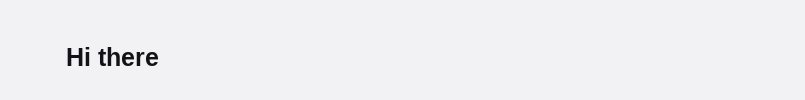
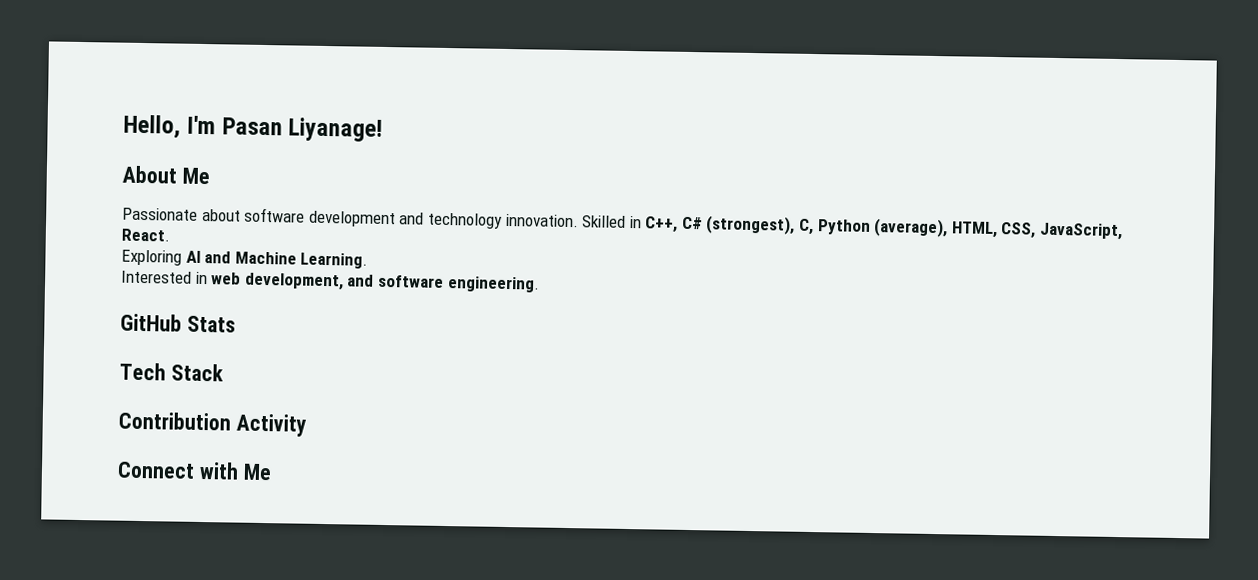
- Hi there
+ Hello, I'm Pasan Liyanage!
+ About Me
+ Passionate about software development and technology innovation. Skilled in C++, C# (strongest), C, Python (average), HTML, CSS, JavaScript, React.
+ Exploring AI and Machine Learning.
+ Interested in web development, and software engineering.
+ GitHub Stats
+ Tech Stack
+ Contribution Activity
+ Connect with Me

